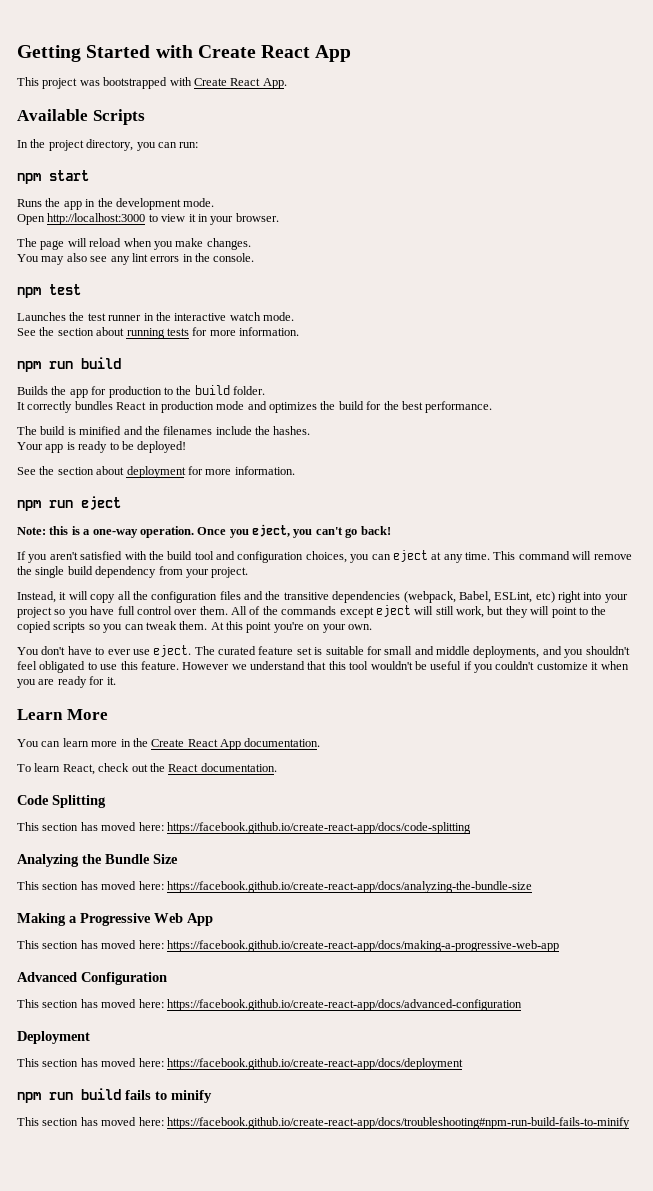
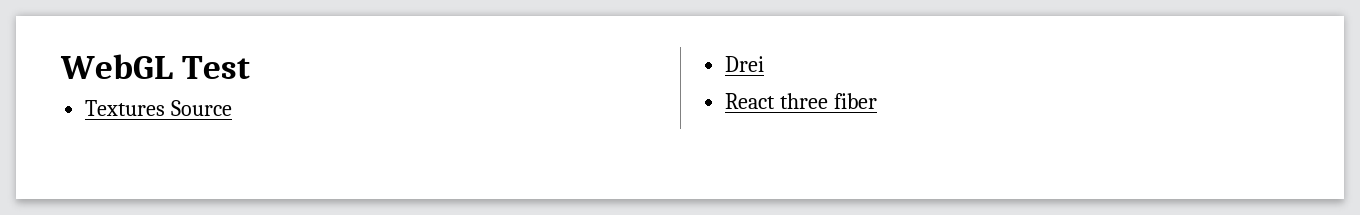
- Getting Started with Create React App
- This project was bootstrapped with Create React App.
- Available Scripts
- In the project directory, you can run:
- npm start
- Runs the app in the development mode.
- Open http://localhost:3000 to view it in your browser.
- The page will reload when you make changes.
- You may also see any lint errors in the console.
- npm test
- Launches the test runner in the interactive watch mode.
- See the section about running tests for more information.
- npm run build
- Builds the app for production to the build folder.
- It correctly bundles React in production mode and optimizes the build for the best performance.
- The build is minified and the filenames include the hashes.
- Your app is ready to be deployed!
- See the section about deployment for more information.
- npm run eject
- Note: this is a one-way operation. Once you eject, you can't go back!
- If you aren't satisfied with the build tool and configuration choices, you can eject at any time. This command will remove the single build dependency from your project.
- Instead, it will copy all the configuration files and the transitive dependencies (webpack, Babel, ESLint, etc) right into your project so you have full control over them. All of the commands except eject will still work, but they will point to the copied scripts so you can tweak them. At this point you're on your own.
- You don't have to ever use eject. The curated feature set is suitable for small and middle deployments, and you shouldn't feel obligated to use this feature. However we understand that this tool wouldn't be useful if you couldn't customize it when you are ready for it.
- Learn More
- You can learn more in the Create React App documentation.
- To learn React, check out the React documentation.
- Code Splitting
- This section has moved here: https://facebook.github.io/create-react-app/docs/code-splitting
- Analyzing the Bundle Size
- This section has moved here: https://facebook.github.io/create-react-app/docs/analyzing-the-bundle-size
- Making a Progressive Web App
- This section has moved here: https://facebook.github.io/create-react-app/docs/making-a-progressive-web-app
- Advanced Configuration
- This section has moved here: https://facebook.github.io/create-react-app/docs/advanced-configuration
- Deployment
- This section has moved here: https://facebook.github.io/create-react-app/docs/deployment
- npm run build fails to minify
- This section has moved here: https://facebook.github.io/create-react-app/docs/troubleshooting#npm-run-build-fails-to-minify
+ WebGL Test
+ Textures Source
+ Drei
+ React three fiber

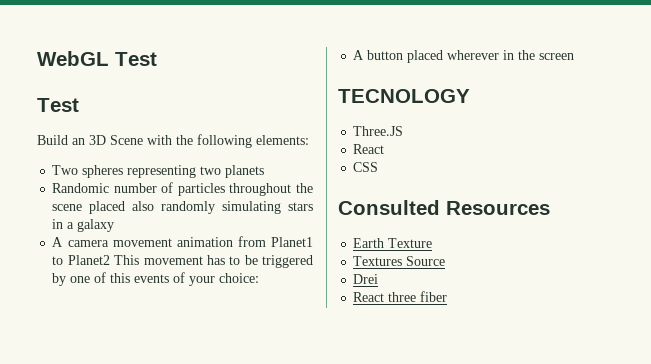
  WebGL Test
+ Test
+ Build an 3D Scene with the following elements:
+ Two spheres representing two planets
+ Randomic number of particles throughout the scene placed also randomly simulating stars in a galaxy
+ A camera movement animation from Planet1 to Planet2 This movement has to be triggered by one of this events of your choice:
+ A button placed wherever in the screen
+ TECNOLOGY
+ Three.JS
+ React
+ CSS
+ Consulted Resources
+ Earth Texture

